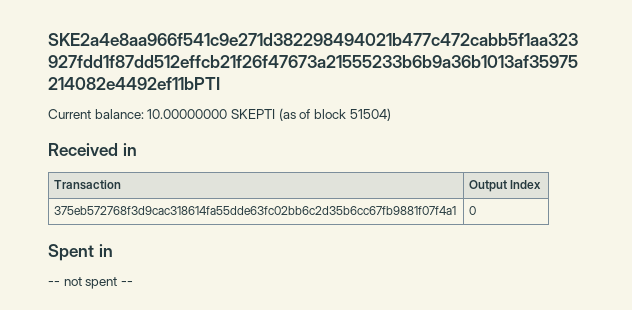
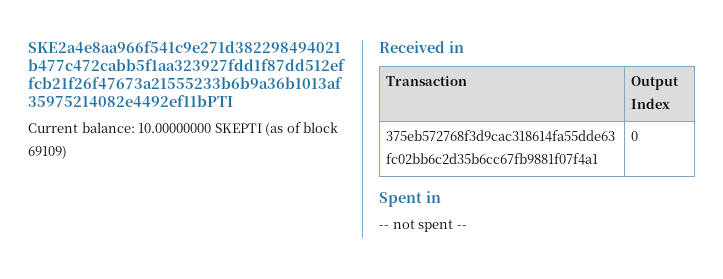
- Current balance: 10.00000000 SKEPTI (as of block 51504)
+ Current balance: 10.00000000 SKEPTI (as of block 69109)

